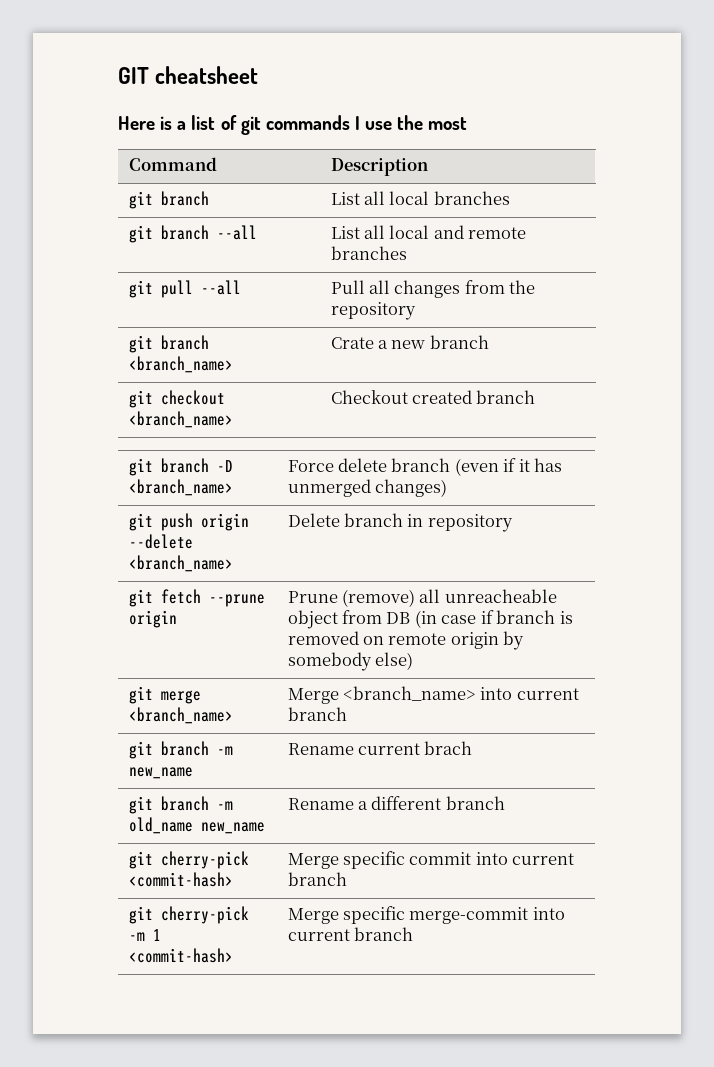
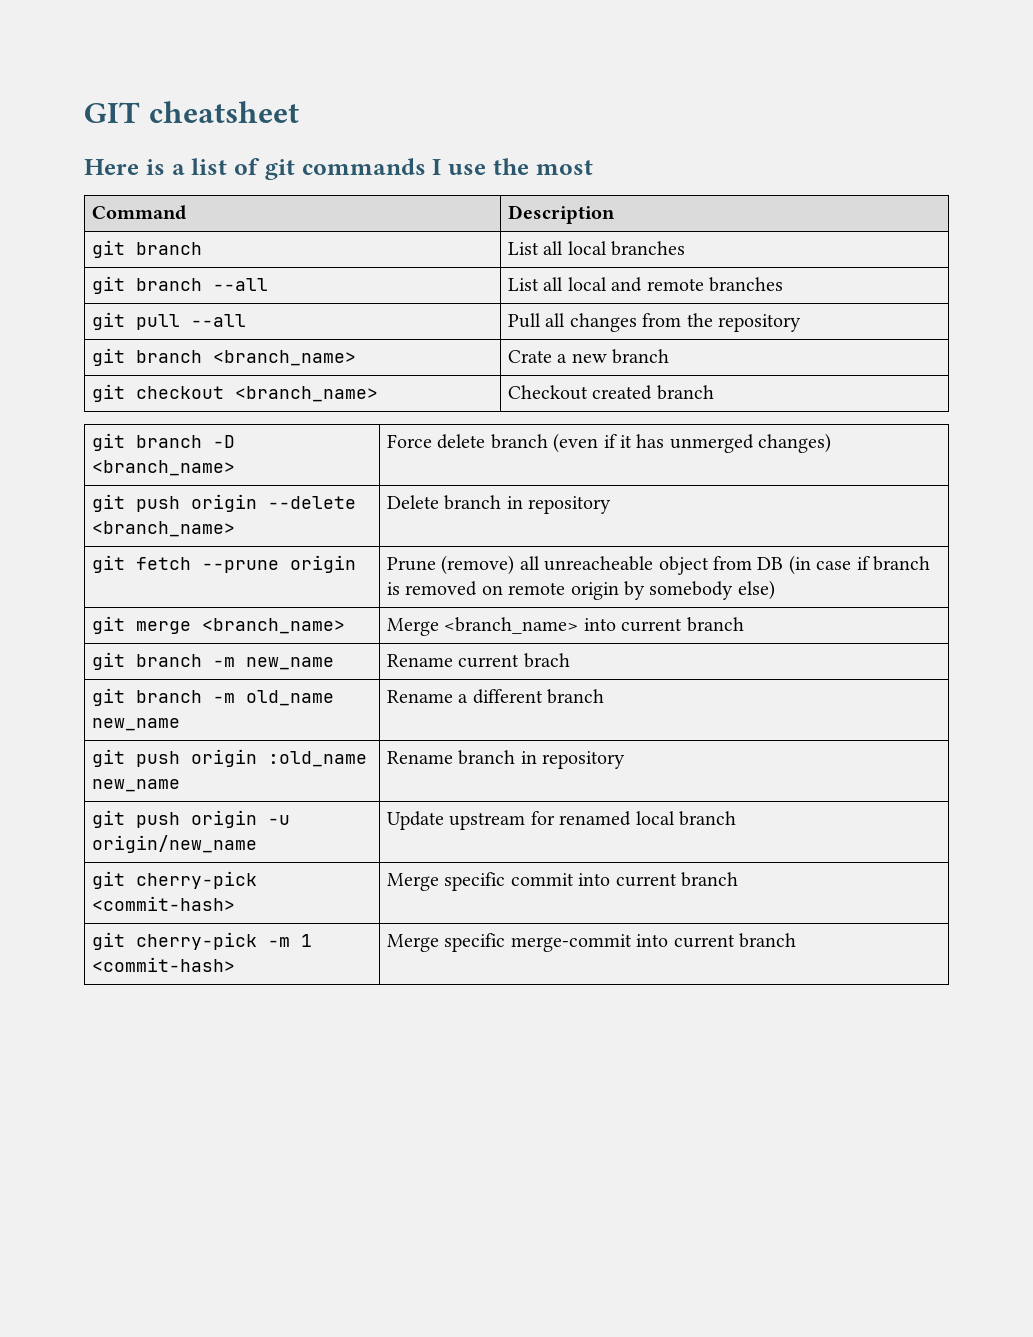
+ git push origin :old_name new_name | Rename branch in repository
+ git push origin -u origin/new_name | Update upstream for renamed local branch

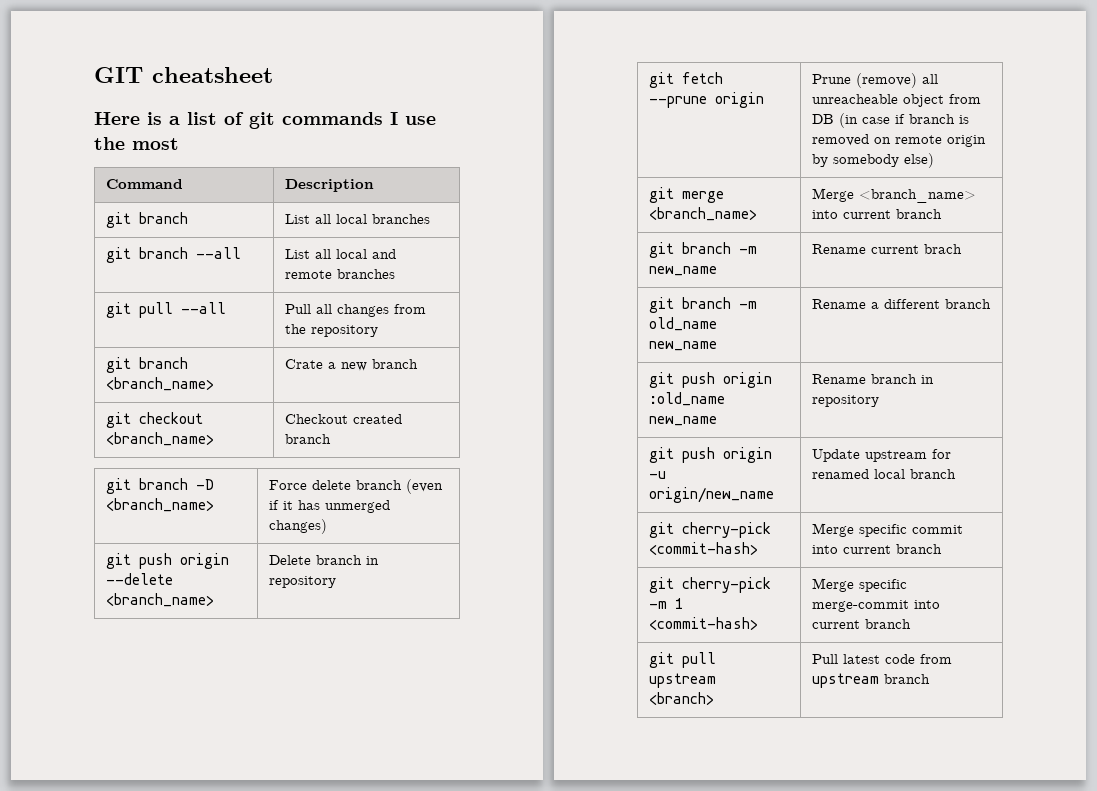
+ git pull upstream <branch> | Pull latest code from upstream branch

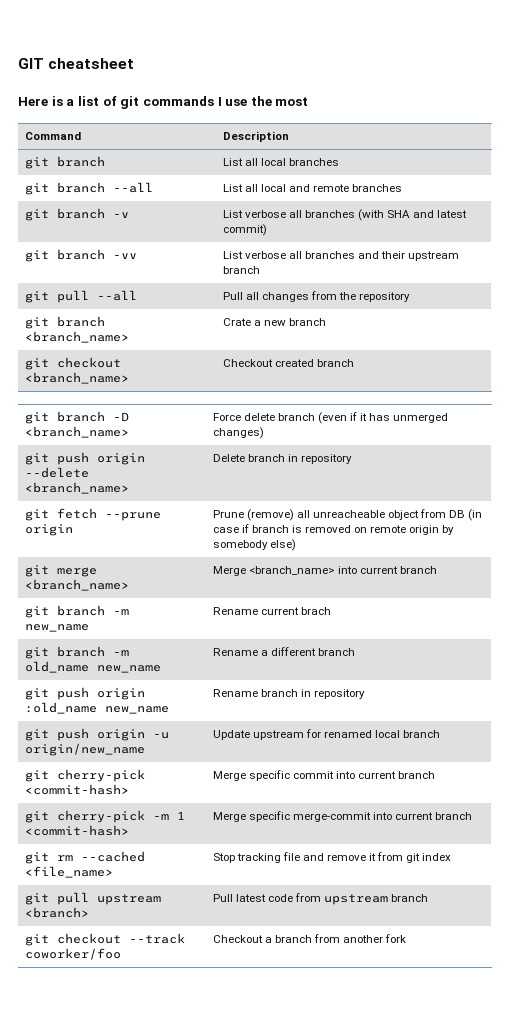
+ git branch -v | List verbose all branches (with SHA and latest commit)
+ git branch -vv | List verbose all branches and their upstream branch
+ git rm --cached <file_name> | Stop tracking file and remove it from git index
+ git checkout --track coworker/foo | Checkout a branch from another fork

